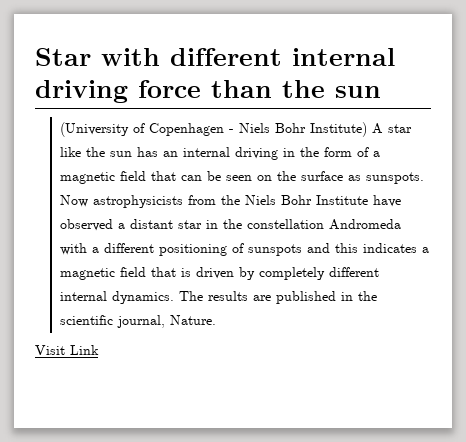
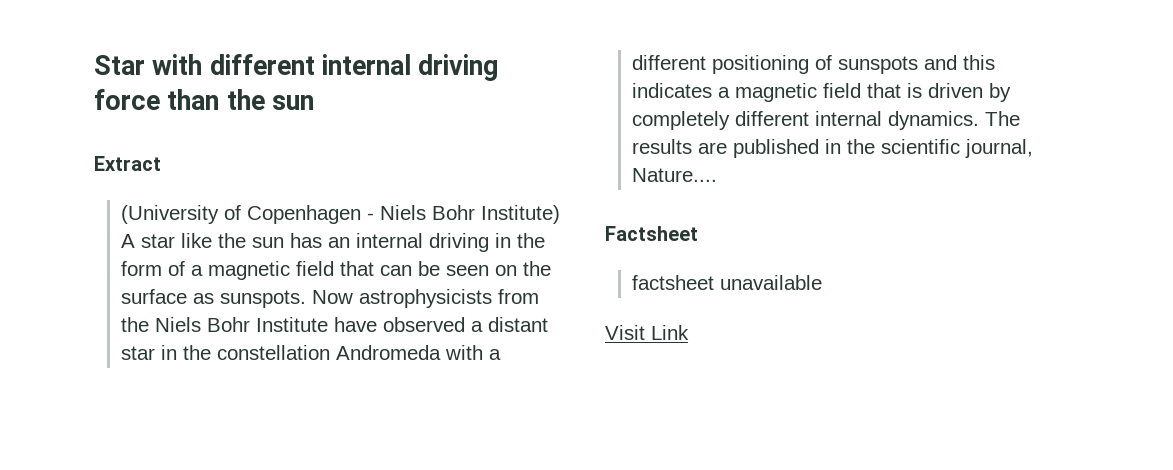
+ Extract
- The results are published in the scientific journal, Nature.
+ The results are published in the scientific journal, Nature....
+ Factsheet
+ factsheet unavailable

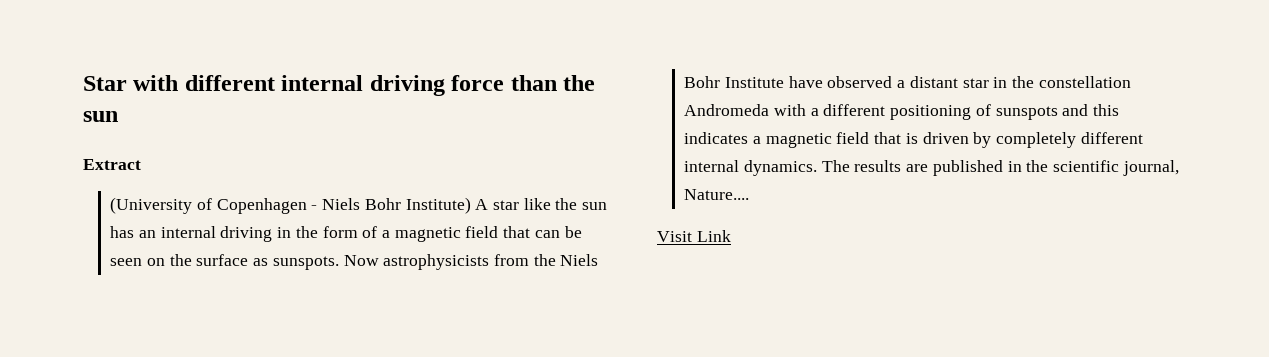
- Factsheet
- factsheet unavailable

